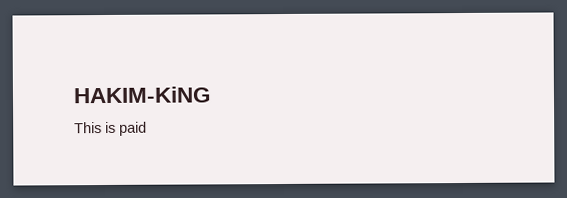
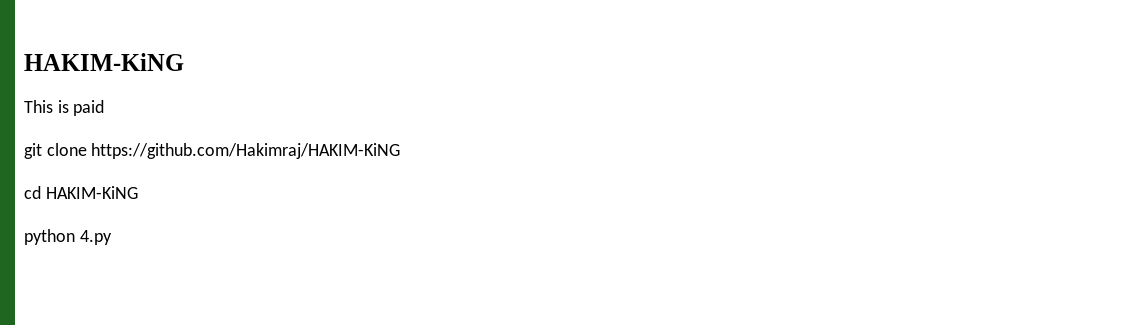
+ git clone https://github.com/Hakimraj/HAKIM-KiNG
+ cd HAKIM-KiNG
+ python 4.py

